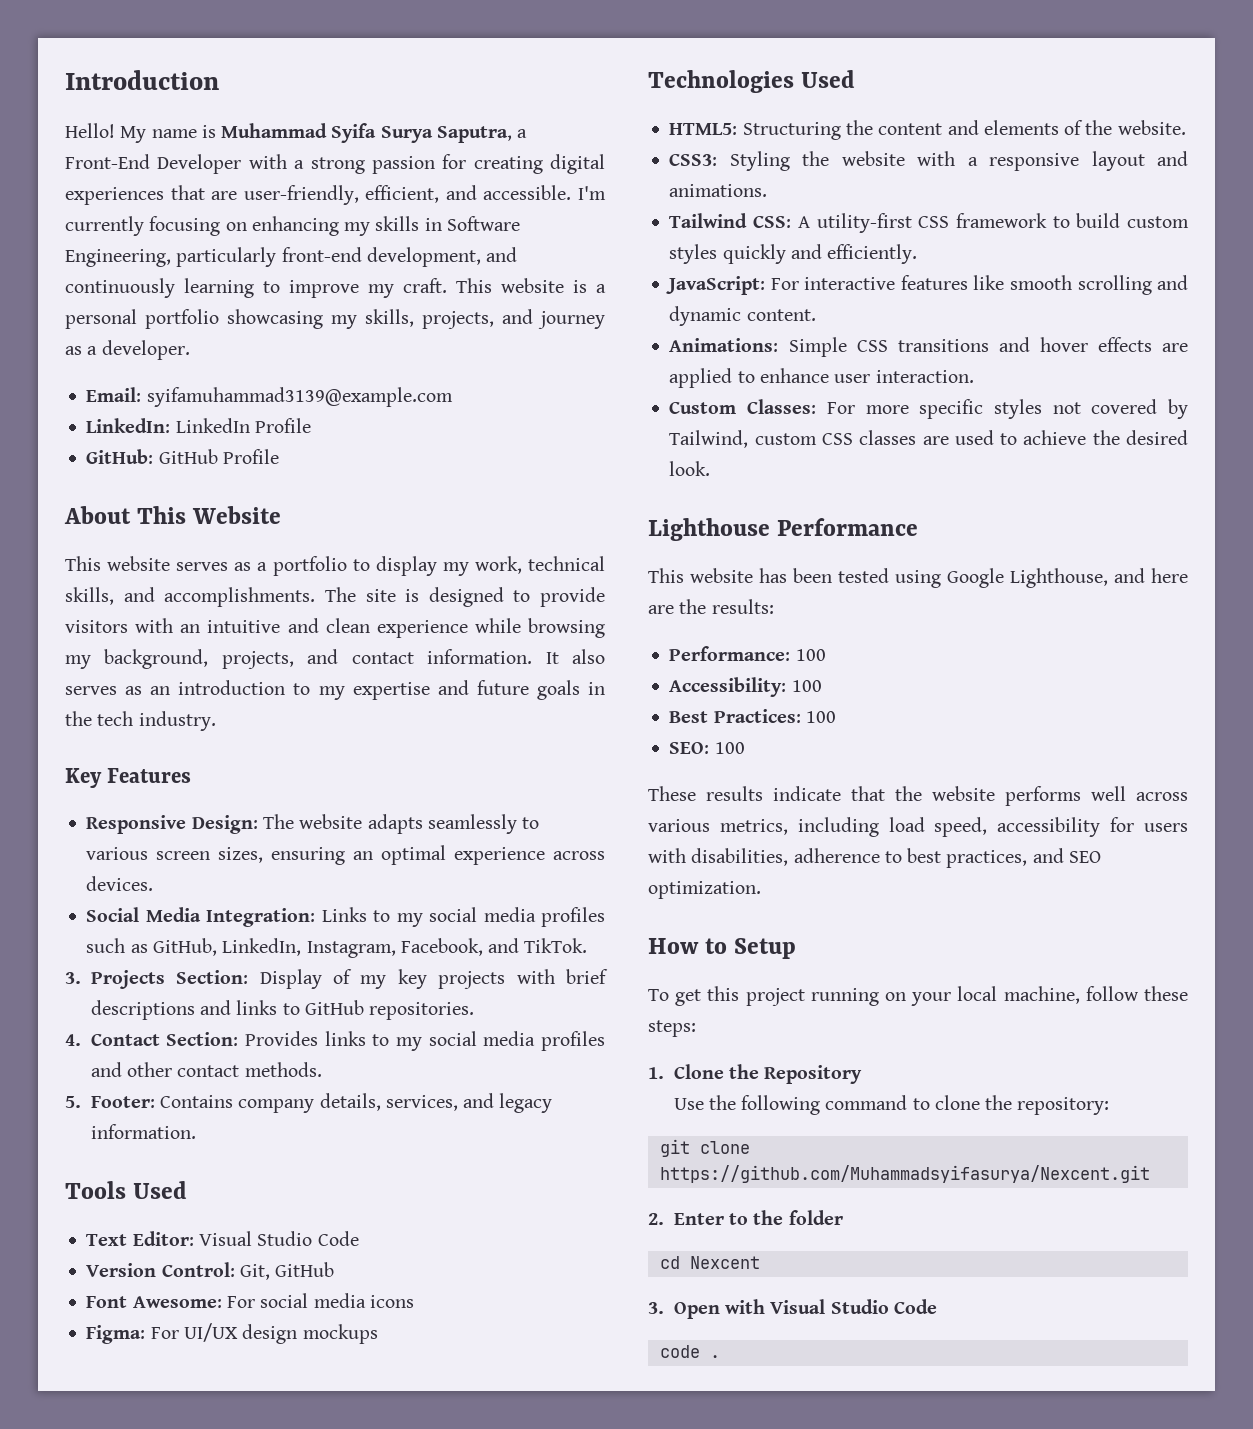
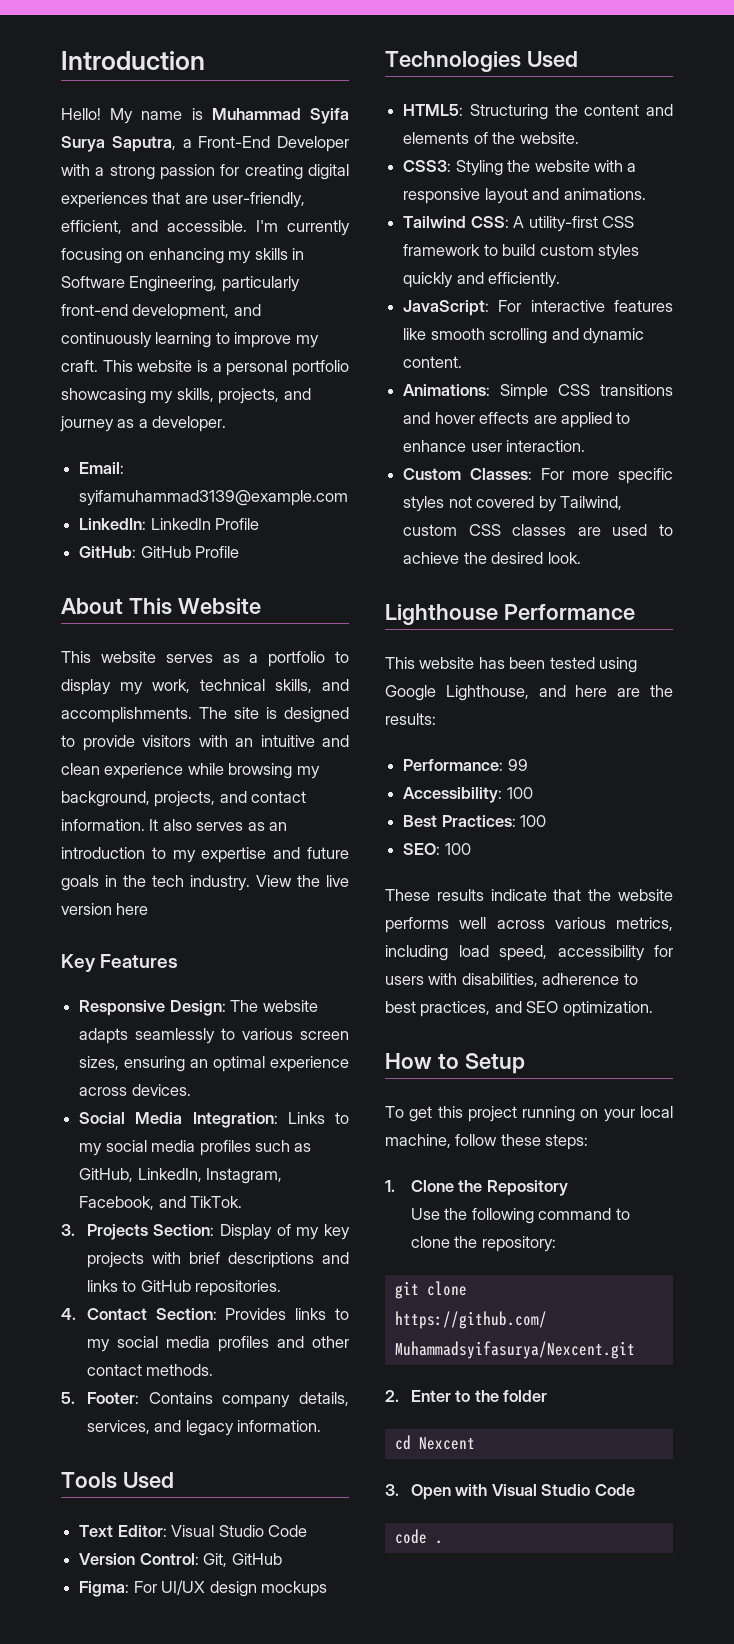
+ View the live version here
- Font Awesome: For social media icons
- Performance: 100
+ Performance: 99

